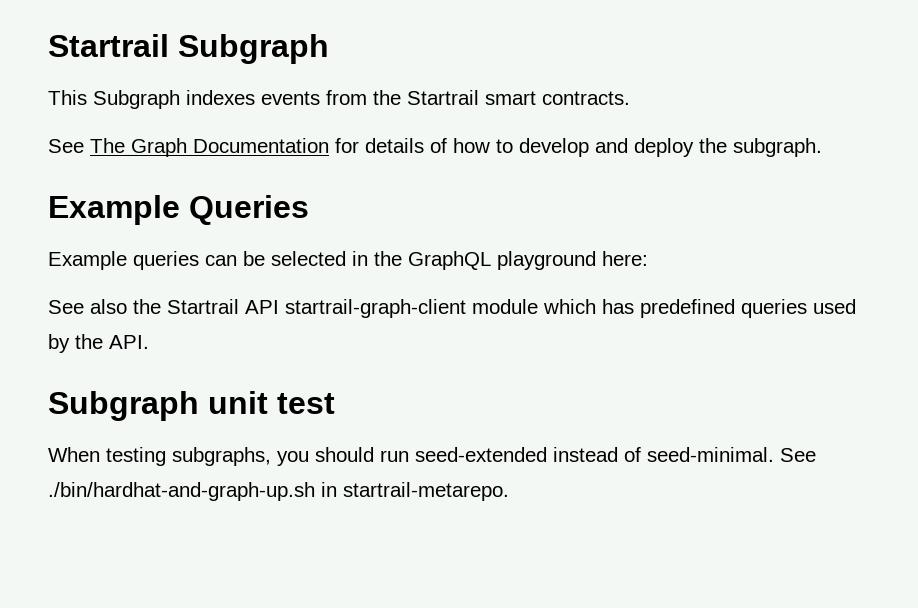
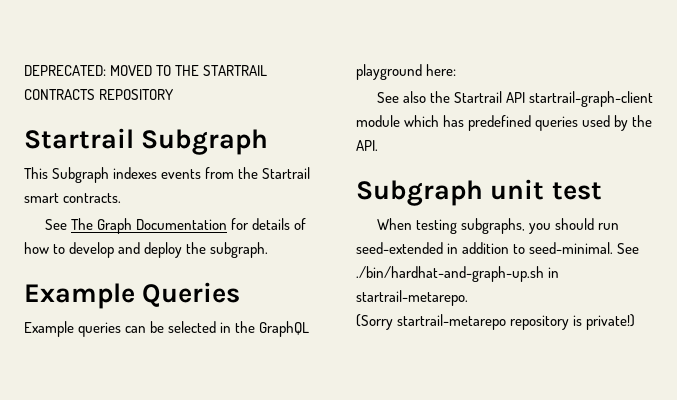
+ DEPRECATED: MOVED TO THE STARTRAIL CONTRACTS REPOSITORY
- When testing subgraphs, you should run seed-extended instead of seed-minimal.
+ When testing subgraphs, you should run seed-extended in addition to seed-minimal.
+ (Sorry startrail-metarepo repository is private!)

